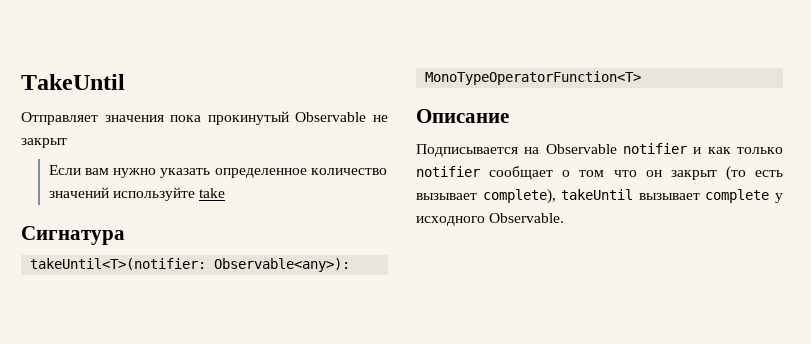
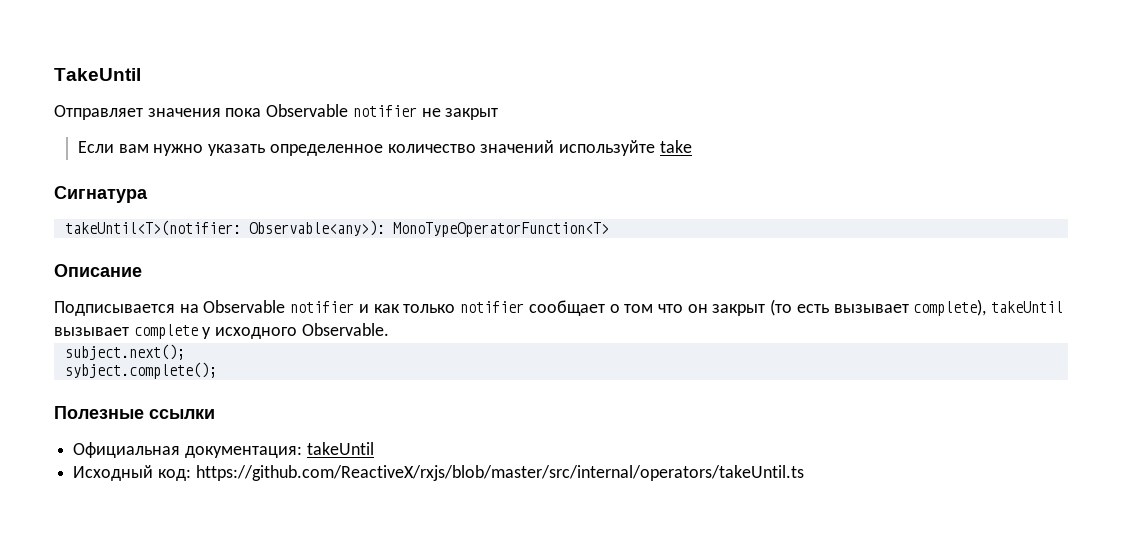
- Отправляет значения пока прокинутый Observable не закрыт
+ Отправляет значения пока Observable notifier не закрыт
+ subject.next();
+ sybject.complete();
+ Полезные ссылки
+ Официальная документация: takeUntil
+ Исходный код: https://github.com/ReactiveX/rxjs/blob/master/src/internal/operators/takeUntil.ts

